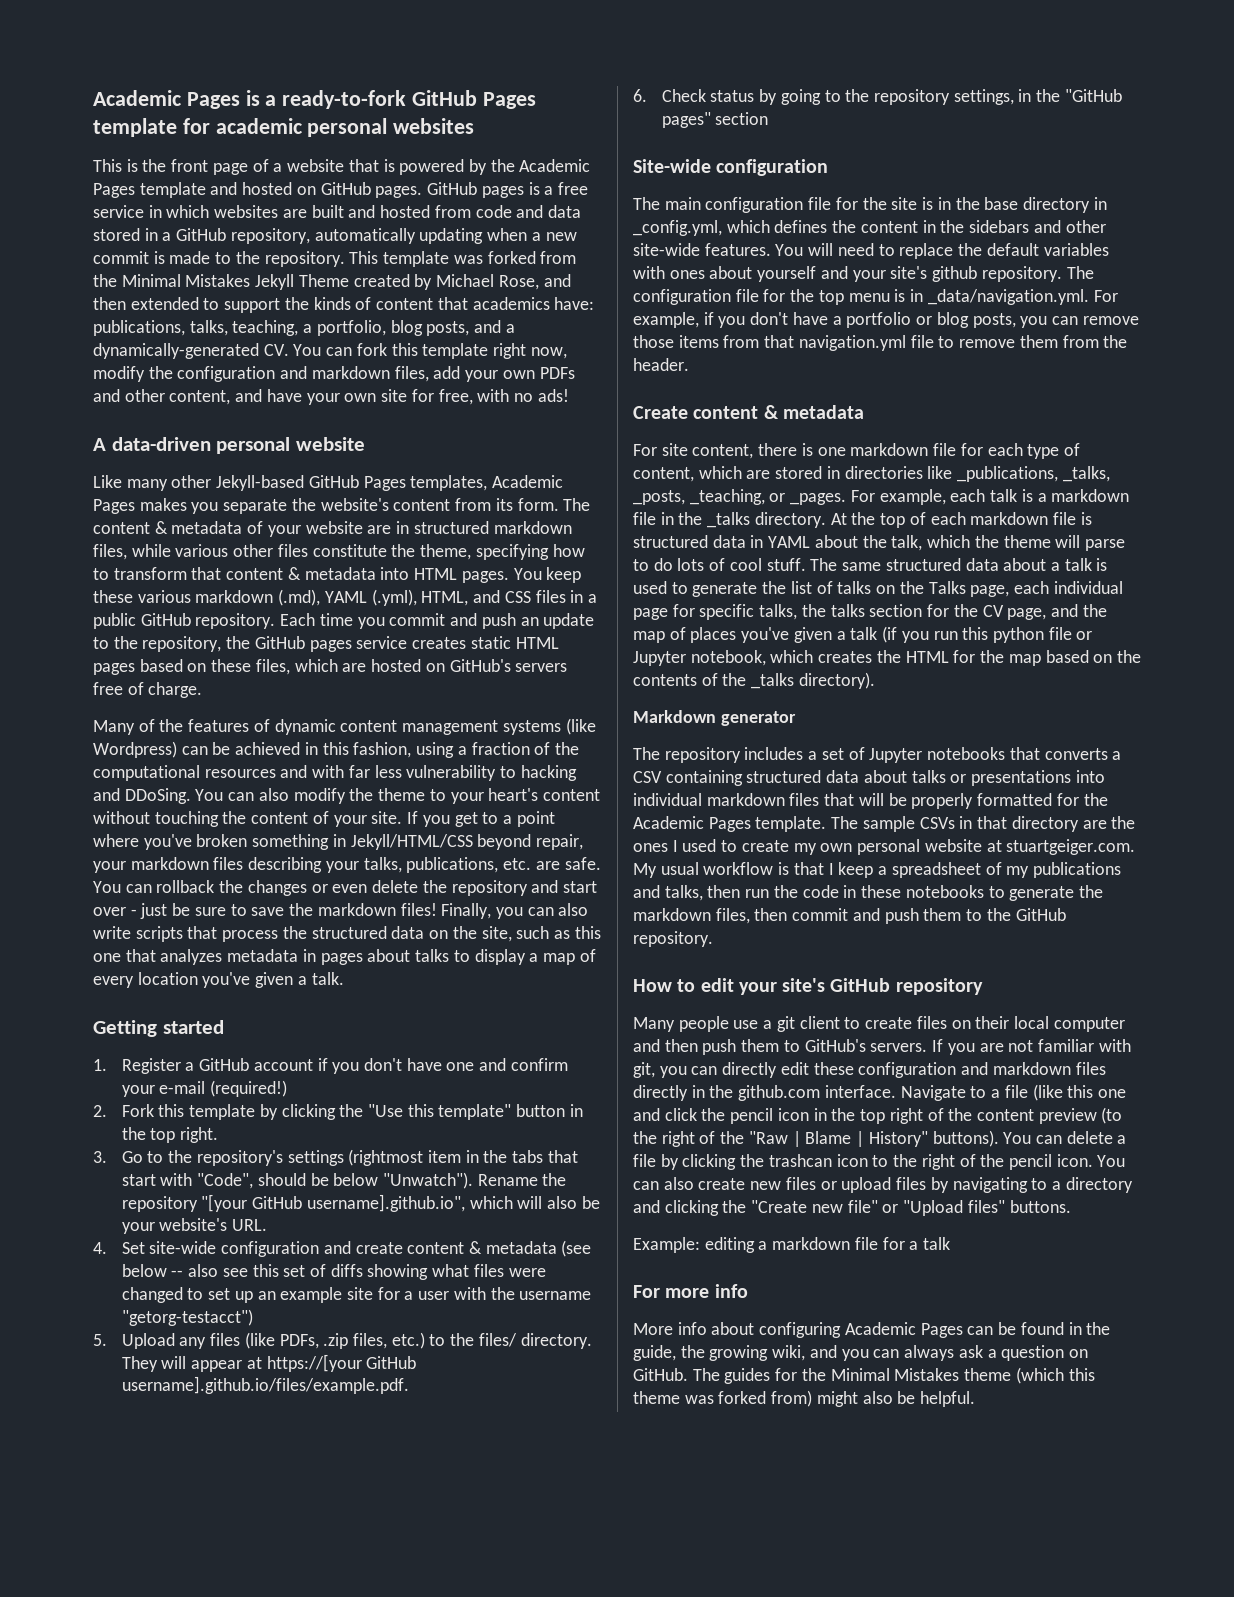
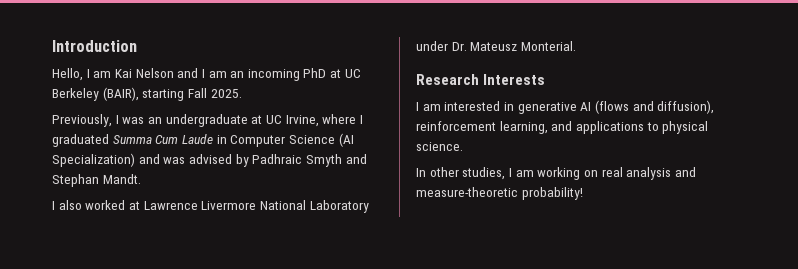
- Academic Pages is a ready-to-fork GitHub Pages template for academic personal websites
- This is the front page of a website that is powered by the Academic Pages template and hosted on GitHub pages. GitHub pages is a free service in which websites are built and hosted from code and data stored in a GitHub repository, automatically updating when a new commit is made to the repository. This template was forked from the Minimal Mistakes Jekyll Theme created by Michael Rose, and then extended to support the kinds of content that academics have: publications, talks, teaching, a portfolio, blog posts, and a dynamically-generated CV. You can fork this template right now, modify the configuration and markdown files, add your own PDFs and other content, and have your own site for free, with no ads!
- A data-driven personal website
- Like many other Jekyll-based GitHub Pages templates, Academic Pages makes you separate the website's content from its form. The content & metadata of your website are in structured markdown files, while various other files constitute the theme, specifying how to transform that content & metadata into HTML pages. You keep these various markdown (.md), YAML (.yml), HTML, and CSS files in a public GitHub repository. Each time you commit and push an update to the repository, the GitHub pages service creates static HTML pages based on these files, which are hosted on GitHub's servers free of charge.
- Many of the features of dynamic content management systems (like Wordpress) can be achieved in this fashion, using a fraction of the computational resources and with far less vulnerability to hacking and DDoSing. You can also modify the theme to your heart's content without touching the content of your site. If you get to a point where you've broken something in Jekyll/HTML/CSS beyond repair, your markdown files describing your talks, publications, etc. are safe. You can rollback the changes or even delete the repository and start over - just be sure to save the markdown files! Finally, you can also write scripts that process the structured data on the site, such as this one that analyzes metadata in pages about talks to display a map of every location you've given a talk.
- Getting started
- 1. Register a GitHub account if you don't have one and confirm your e-mail (required!)
- 2. Fork this template by clicking the "Use this template" button in the top right.
- 3. Go to the repository's settings (rightmost item in the tabs that start with "Code", should be below "Unwatch"). Rename the repository "[your GitHub username].github.io", which will also be your website's URL.
- 4. Set site-wide configuration and create content & metadata (see below -- also see this set of diffs showing what files were changed to set up an example site for a user with the username "getorg-testacct")
- 5. Upload any files (like PDFs, .zip files, etc.) to the files/ directory. They will appear at https://[your GitHub username].github.io/files/example.pdf.
- 6. Check status by going to the repository settings, in the "GitHub pages" section
- Site-wide configuration
- The main configuration file for the site is in the base directory in _config.yml, which defines the content in the sidebars and other site-wide features. You will need to replace the default variables with ones about yourself and your site's github repository. The configuration file for the top menu is in _data/navigation.yml. For example, if you don't have a portfolio or blog posts, you can remove those items from that navigation.yml file to remove them from the header.
- Create content & metadata
- For site content, there is one markdown file for each type of content, which are stored in directories like _publications, _talks, _posts, _teaching, or _pages. For example, each talk is a markdown file in the _talks directory. At the top of each markdown file is structured data in YAML about the talk, which the theme will parse to do lots of cool stuff. The same structured data about a talk is used to generate the list of talks on the Talks page, each individual page for specific talks, the talks section for the CV page, and the map of places you've given a talk (if you run this python file or Jupyter notebook, which creates the HTML for the map based on the contents of the _talks directory).
- Markdown generator
- The repository includes a set of Jupyter notebooks that converts a CSV containing structured data about talks or presentations into individual markdown files that will be properly formatted for the Academic Pages template. The sample CSVs in that directory are the ones I used to create my own personal website at stuartgeiger.com. My usual workflow is that I keep a spreadsheet of my publications and talks, then run the code in these notebooks to generate the markdown files, then commit and push them to the GitHub repository.
- How to edit your site's GitHub repository
- Many people use a git client to create files on their local computer and then push them to GitHub's servers. If you are not familiar with git, you can directly edit these configuration and markdown files directly in the github.com interface. Navigate to a file (like this one and click the pencil icon in the top right of the content preview (to the right of the "Raw | Blame | History" buttons). You can delete a file by clicking the trashcan icon to the right of the pencil icon. You can also create new files or upload files by navigating to a directory and clicking the "Create new file" or "Upload files" buttons.
- Example: editing a markdown file for a talk
- For more info
- More info about configuring Academic Pages can be found in the guide, the growing wiki, and you can always ask a question on GitHub. The guides for the Minimal Mistakes theme (which this theme was forked from) might also be helpful.
+ Introduction
+ Hello, I am Kai Nelson and I am an incoming PhD at UC Berkeley (BAIR), starting Fall 2025.
+ Previously, I was an undergraduate at UC Irvine, where I graduated Summa Cum Laude in Computer Science (AI Specialization) and was advised by Padhraic Smyth and Stephan Mandt.
+ I also worked at Lawrence Livermore National Laboratory under Dr. Mateusz Monterial.
+ Research Interests
+ I am interested in generative AI (flows and diffusion), reinforcement learning, and applications to physical science.
+ In other studies, I am working on real analysis and measure-theoretic probability!

